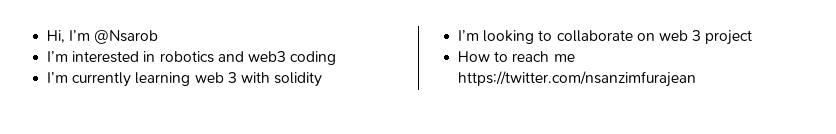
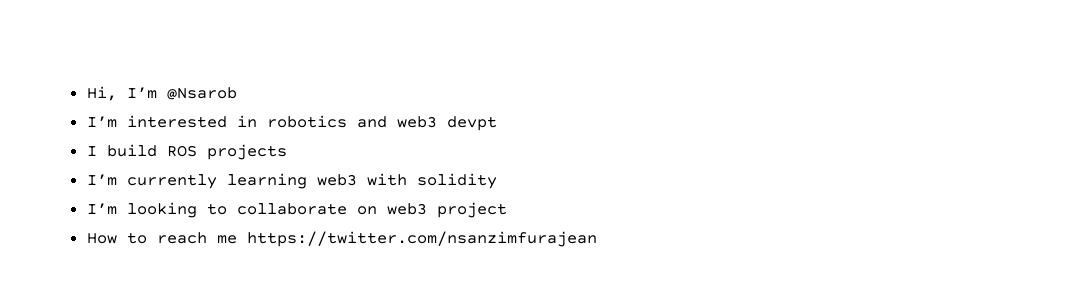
- I’m interested in robotics and web3 coding
+ I’m interested in robotics and web3 devpt
+ I build ROS projects
- I’m currently learning web 3 with solidity
+ I’m currently learning web3 with solidity
- I’m looking to collaborate on web 3 project
+ I’m looking to collaborate on web3 project

